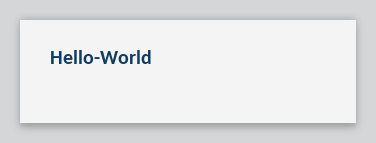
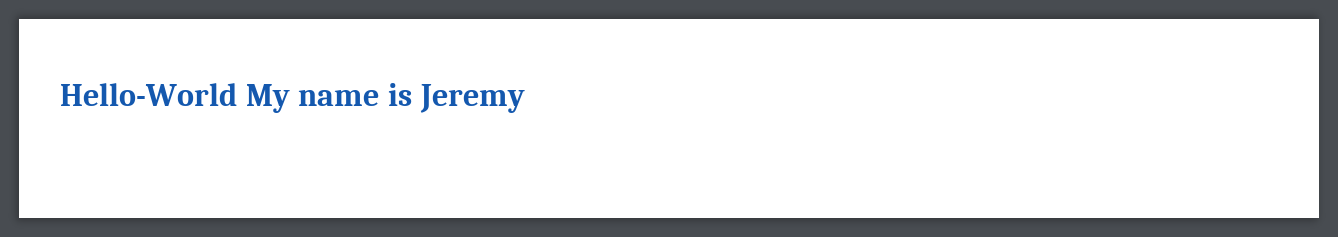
- Hello-World
+ Hello-World My name is Jeremy

